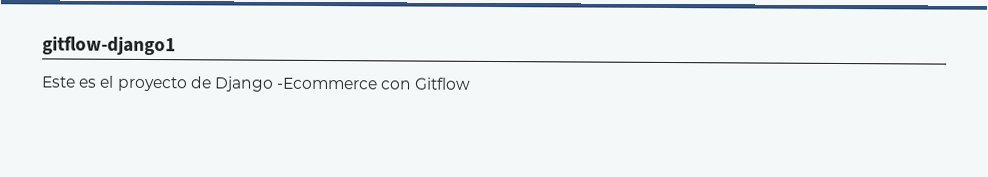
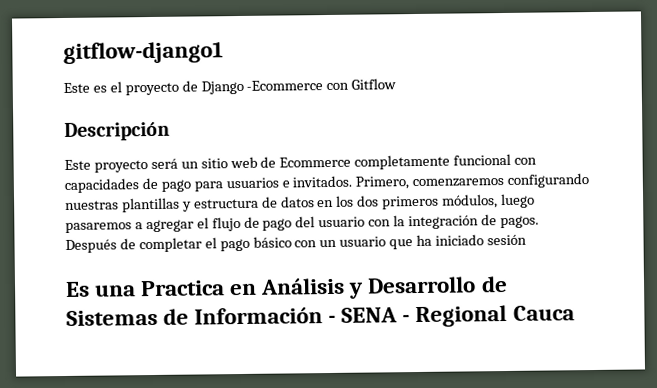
+ Descripción
+ Este proyecto será un sitio web de Ecommerce completamente funcional con capacidades de pago para usuarios e invitados. Primero, comenzaremos configurando nuestras plantillas y estructura de datos en los dos primeros módulos, luego pasaremos a agregar el flujo de pago del usuario con la integración de pagos. Después de completar el pago básico con un usuario que ha iniciado sesión
+ Es una Practica en Análisis y Desarrollo de Sistemas de Información - SENA - Regional Cauca

